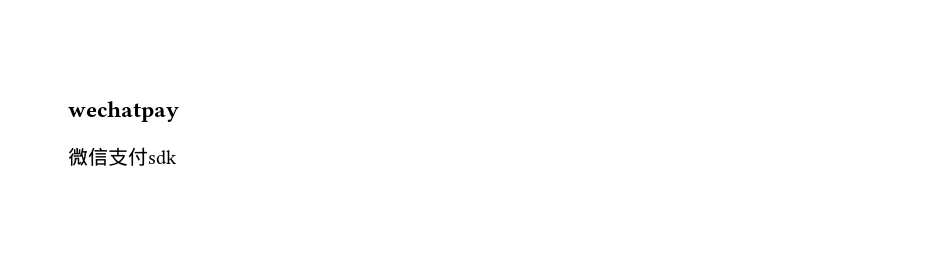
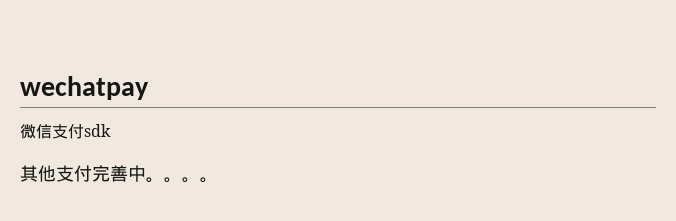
+ 其他支付完善中。。。。

